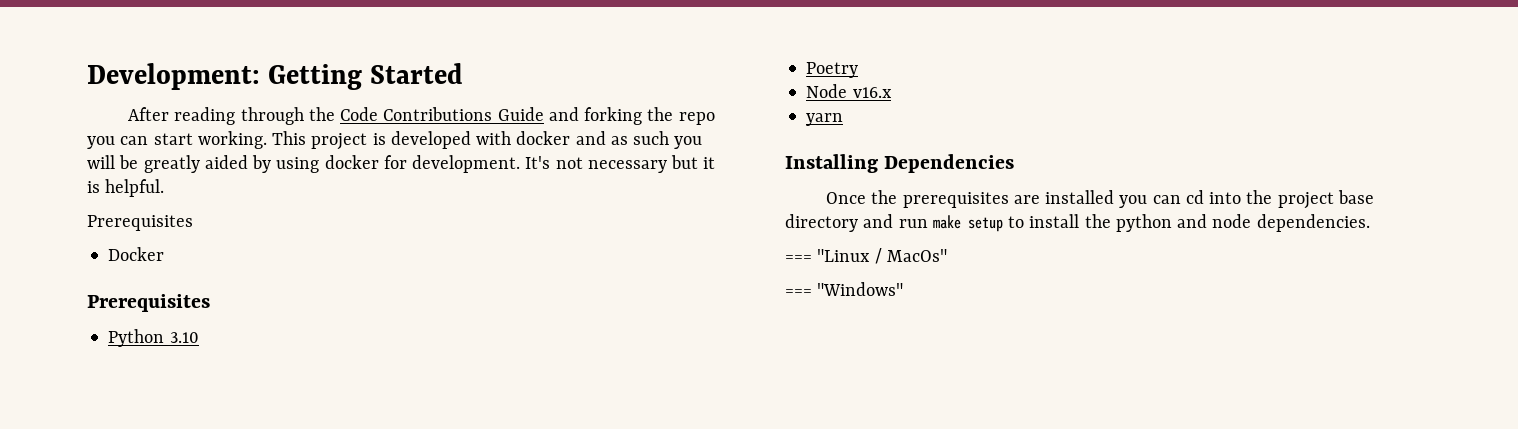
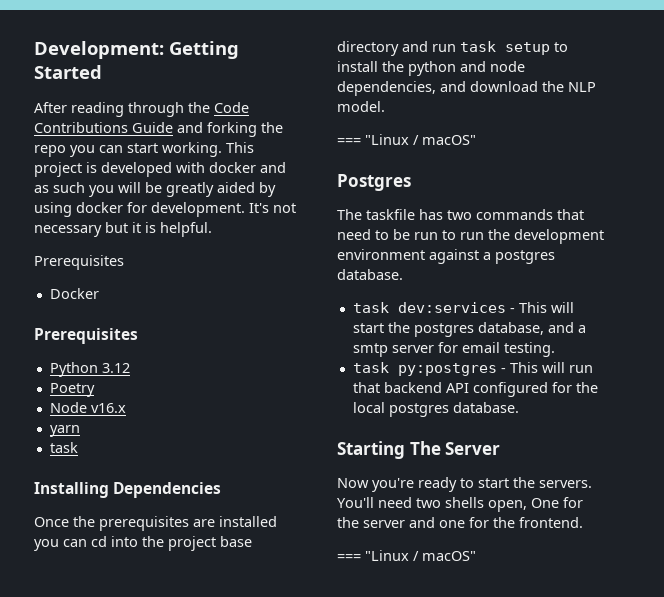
- Python 3.10
+ Python 3.12
  yarn
+ task
- Once the prerequisites are installed you can cd into the project base directory and run make setup to install the python and node dependencies.
- === "Linux / MacOs"
- === "Windows"
+ Once the prerequisites are installed you can cd into the project base directory and run task setup to install the python and node dependencies, and download the NLP model.
+ === "Linux / macOS"
+ Postgres
+ The taskfile has two commands that need to be run to run the development environment against a postgres database.
+ task dev:services - This will start the postgres database, and a smtp server for email testing.
+ task py:postgres - This will run that backend API configured for the local postgres database.
+ Starting The Server
+ Now you're ready to start the servers. You'll need two shells open, One for the server and one for the frontend.
+ === "Linux / macOS"

